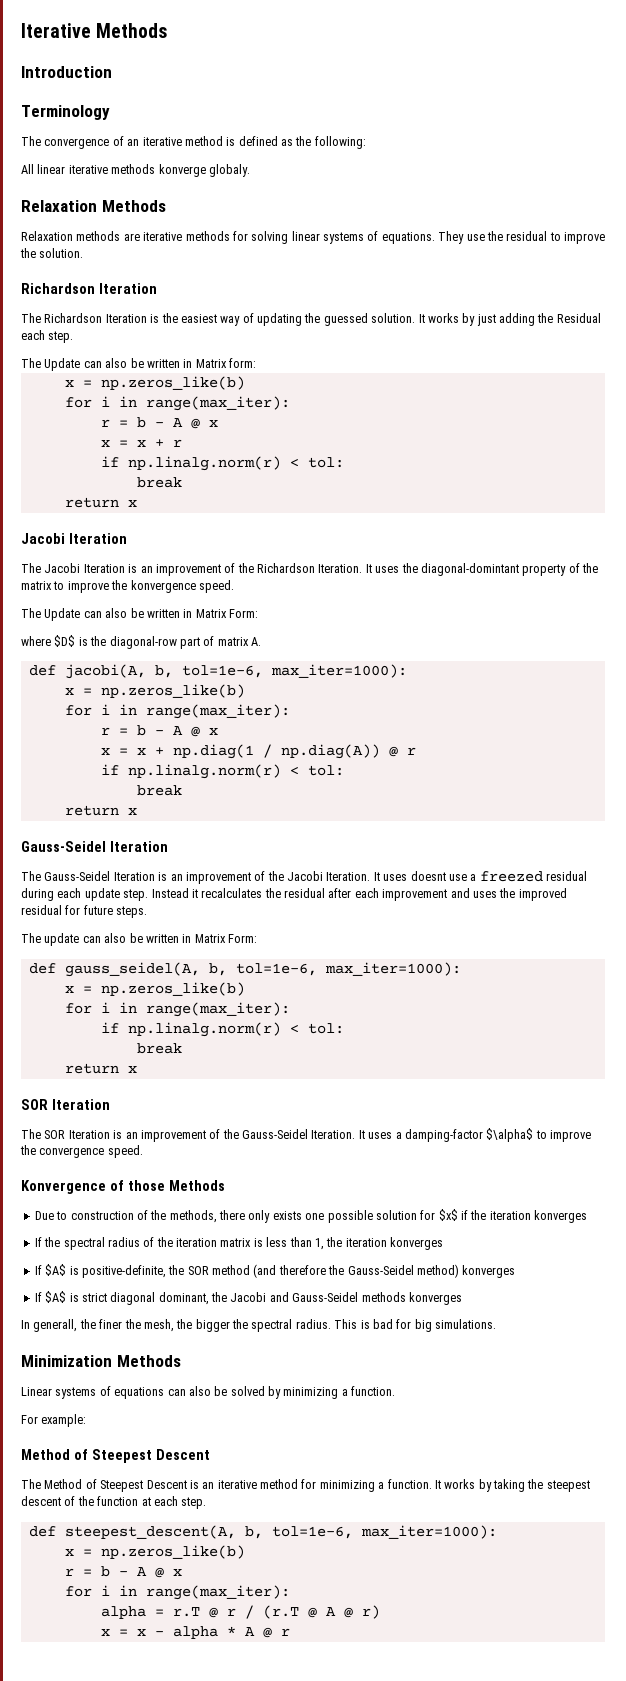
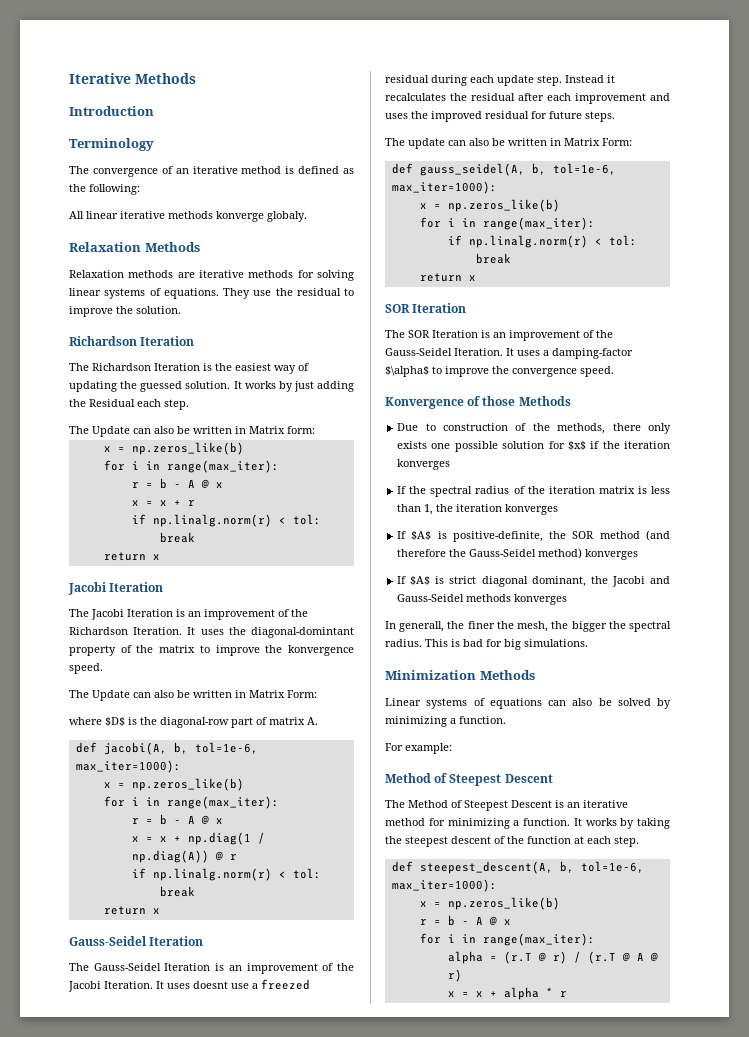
- alpha = r.T @ r / (r.T @ A @ r)
+ alpha = (r.T @ r) / (r.T @ A @ r)
- x = x - alpha * A @ r
+ x = x + alpha * r

